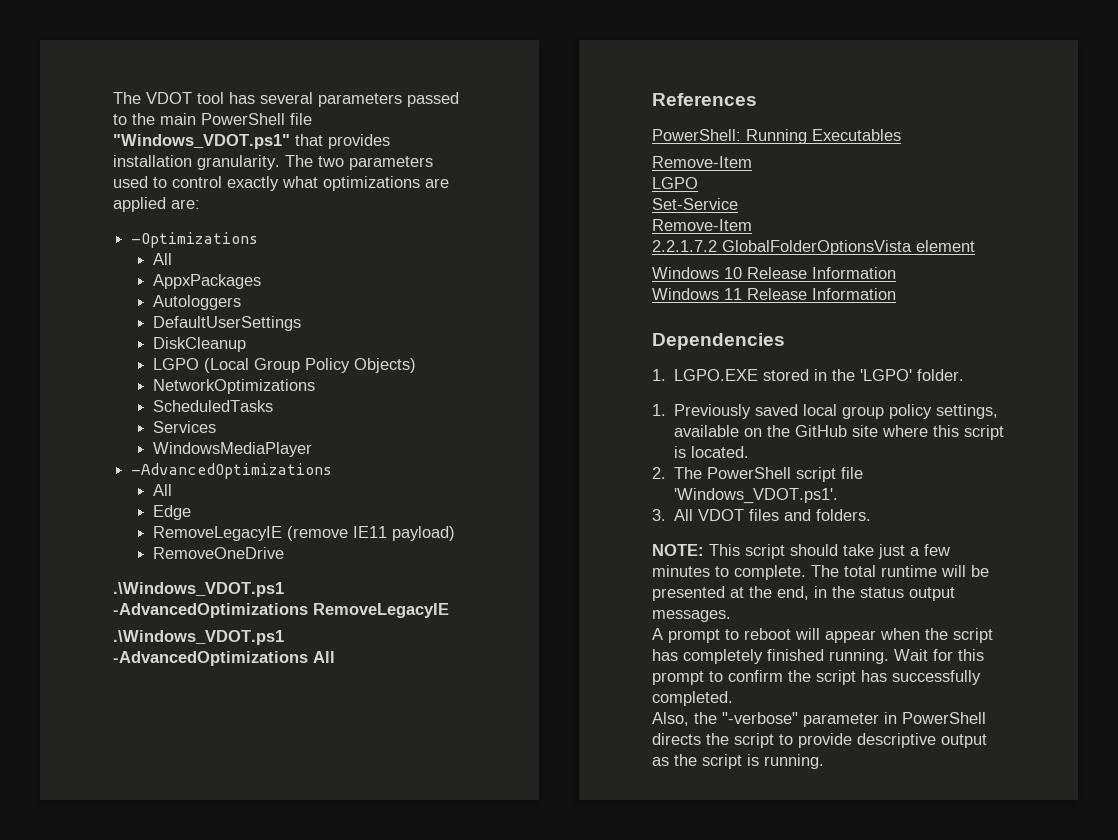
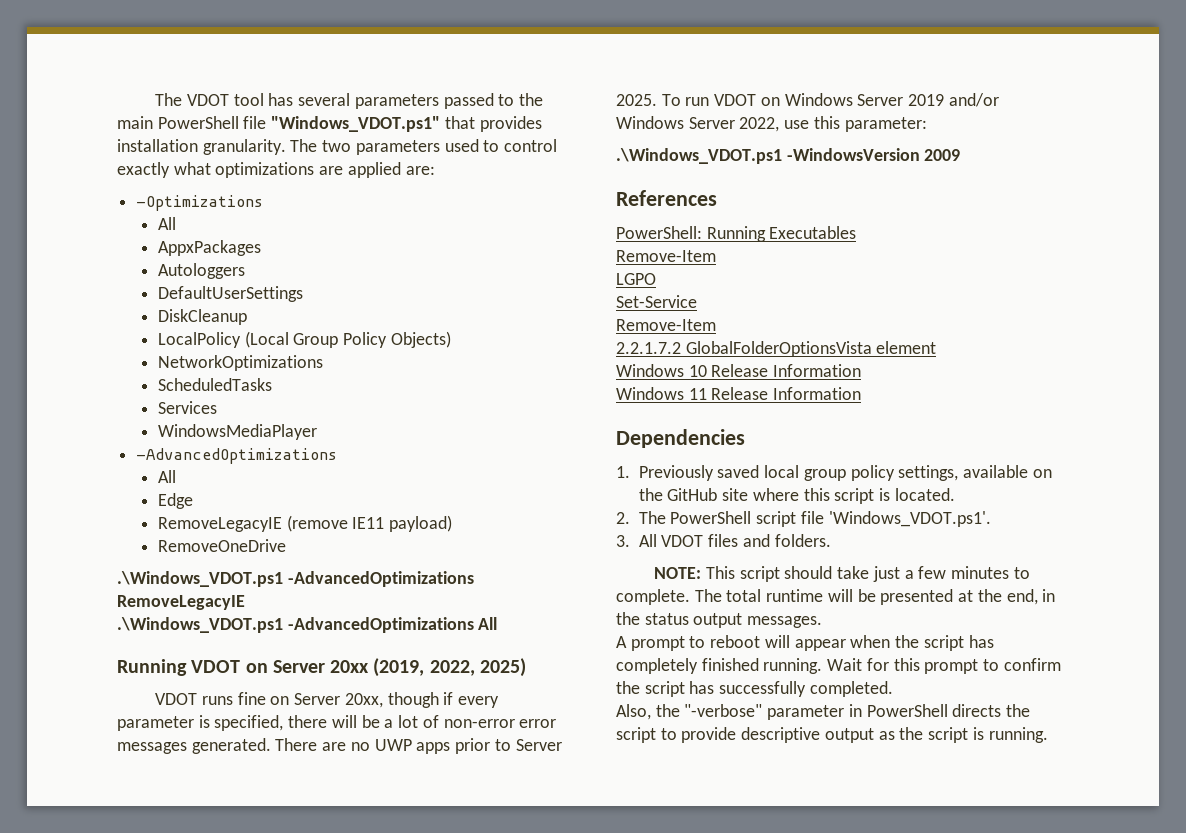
- LGPO (Local Group Policy Objects)
+ LocalPolicy (Local Group Policy Objects)
+ Running VDOT on Server 20xx (2019, 2022, 2025)
+ VDOT runs fine on Server 20xx, though if every parameter is specified, there will be a lot of non-error error messages generated. There are no UWP apps prior to Server 2025. To run VDOT on Windows Server 2019 and/or Windows Server 2022, use this parameter:
+ .\Windows_VDOT.ps1 -WindowsVersion 2009
- 1. LGPO.EXE stored in the 'LGPO' folder.

